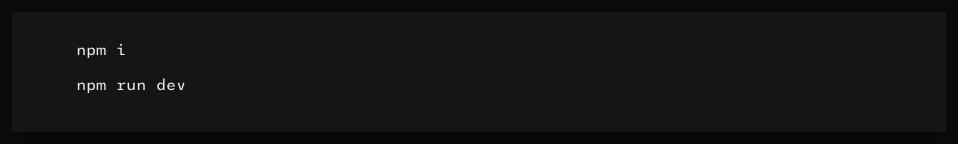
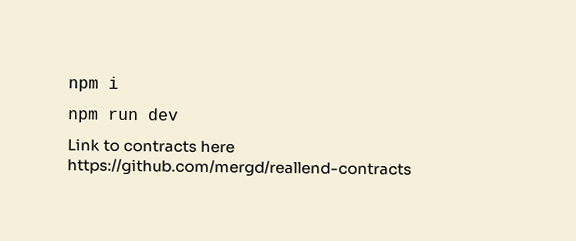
+ Link to contracts here https://github.com/mergd/reallend-contracts

